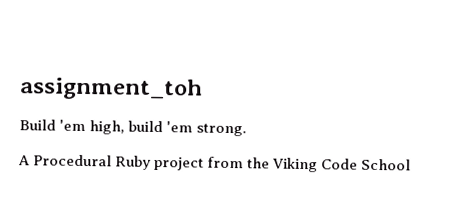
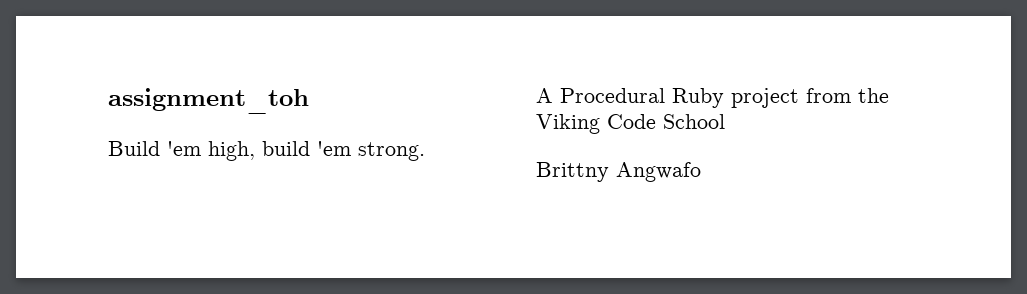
+ Brittny Angwafo

